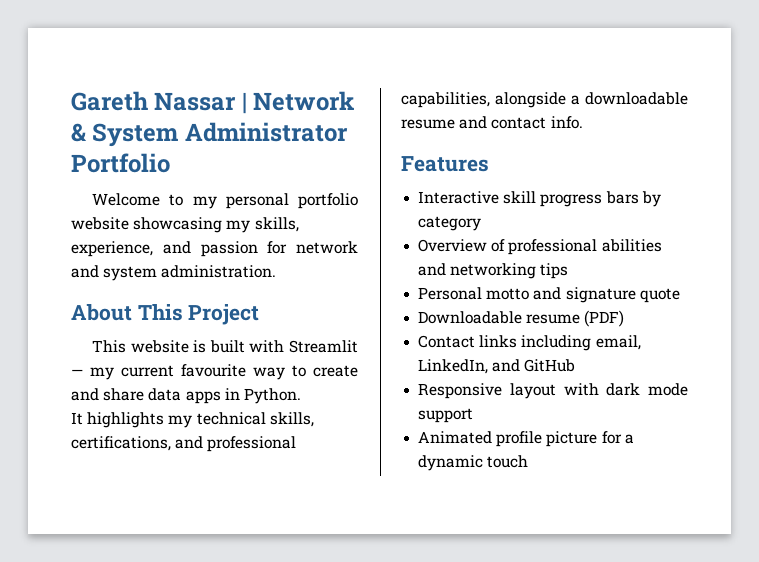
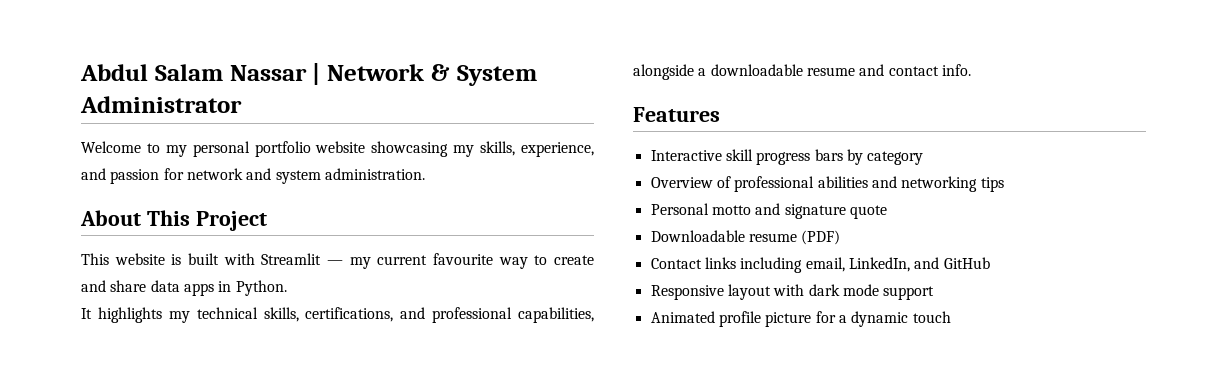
- Gareth Nassar | Network & System Administrator Portfolio
+ Abdul Salam Nassar | Network & System Administrator

